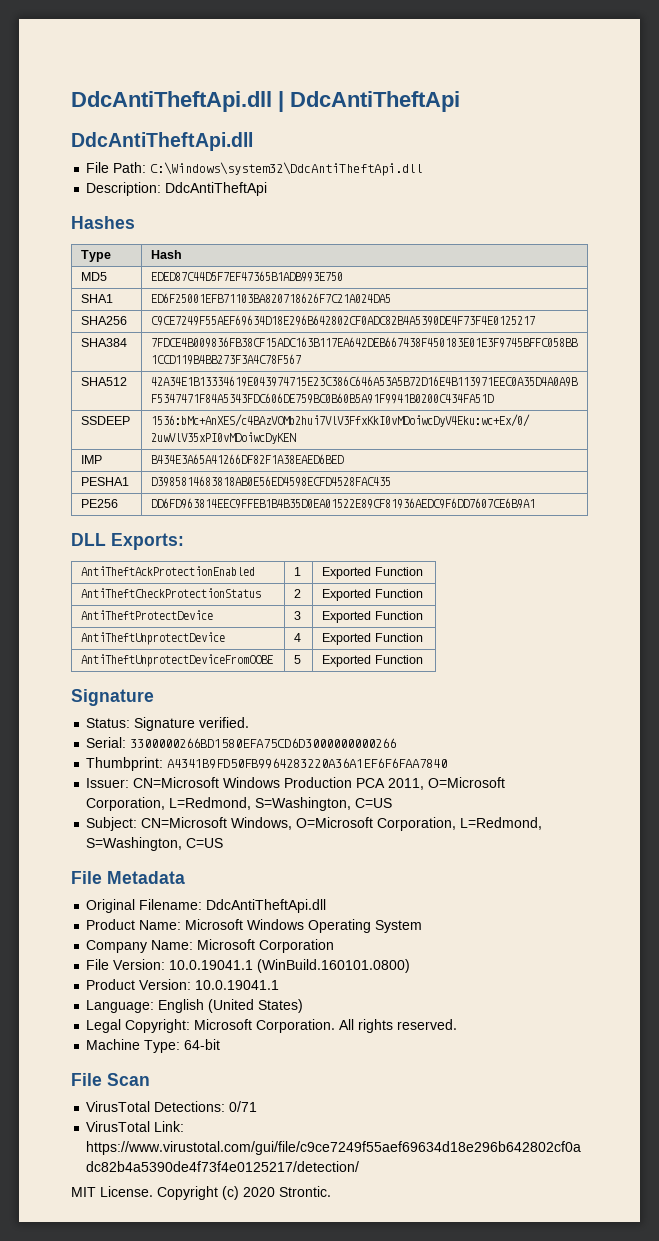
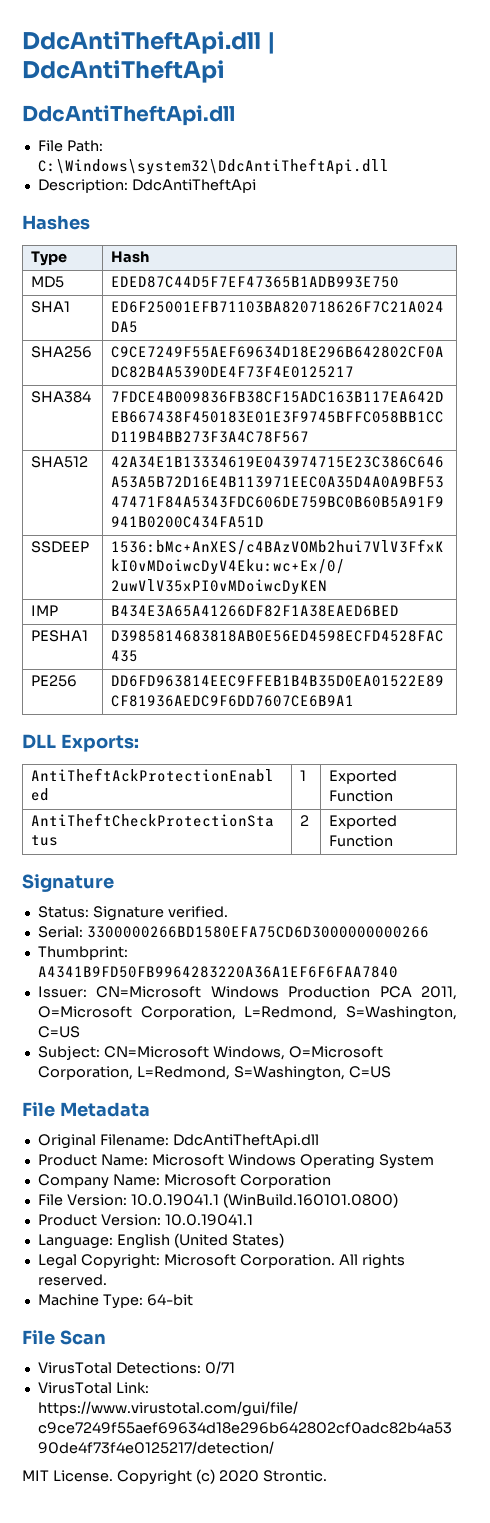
- AntiTheftProtectDevice | 3 | Exported Function
- AntiTheftUnprotectDevice | 4 | Exported Function
- AntiTheftUnprotectDeviceFromOOBE | 5 | Exported Function

